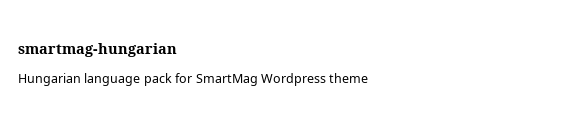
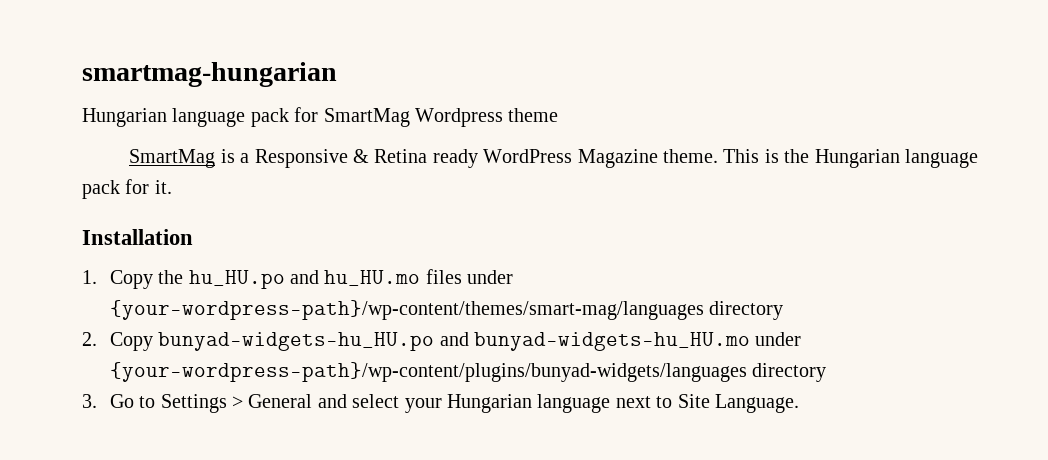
+ SmartMag is a Responsive & Retina ready WordPress Magazine theme. This is the Hungarian language pack for it.
+ Installation
+ 1. Copy the hu_HU.po and hu_HU.mo files under {your-wordpress-path}/wp-content/themes/smart-mag/languages directory
+ 2. Copy bunyad-widgets-hu_HU.po and bunyad-widgets-hu_HU.mo under {your-wordpress-path}/wp-content/plugins/bunyad-widgets/languages directory
+ 3. Go to Settings > General and select your Hungarian language next to Site Language.

